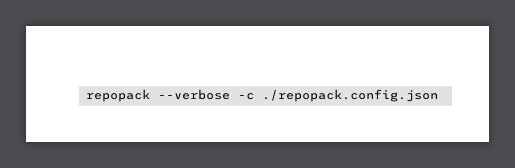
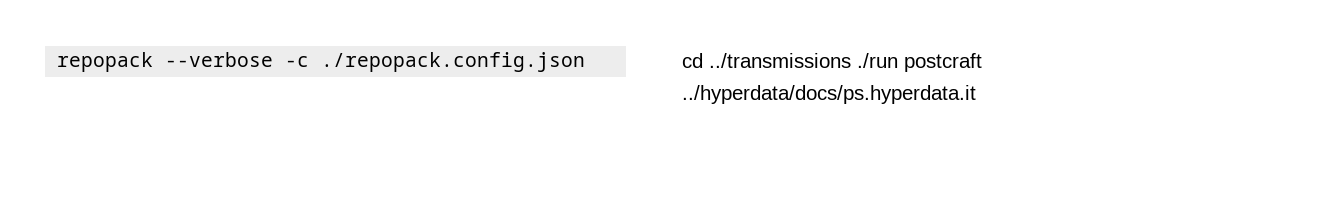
+ cd ../transmissions ./run postcraft ../hyperdata/docs/ps.hyperdata.it

